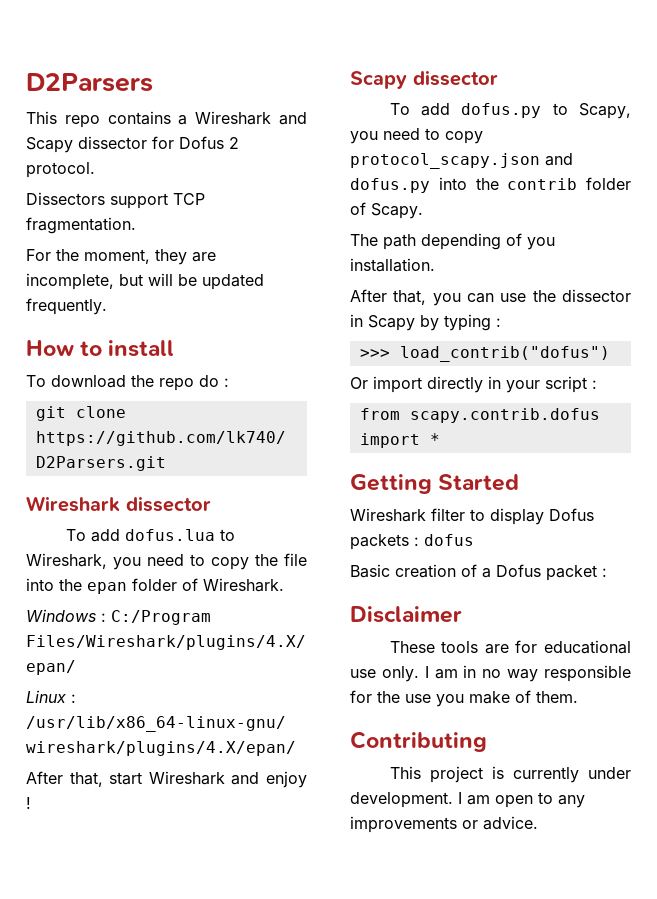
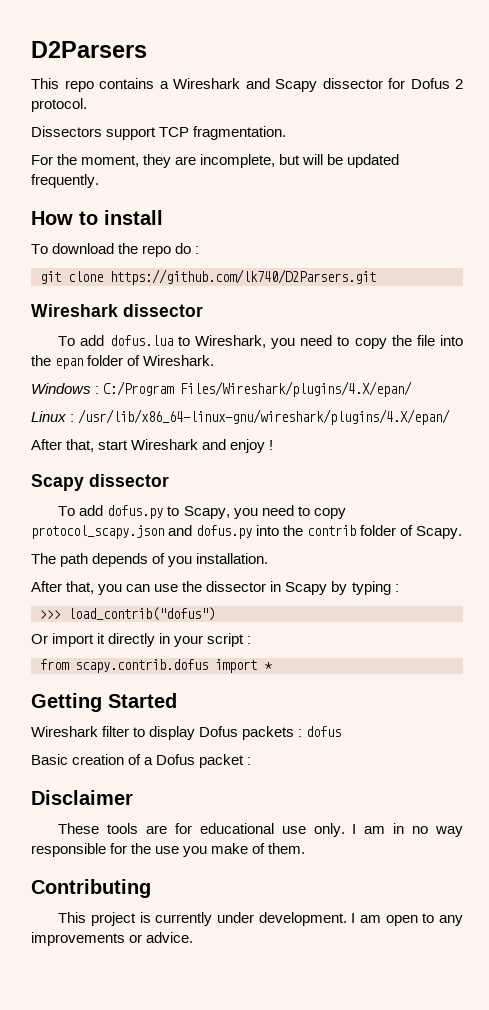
- The path depending of you installation.
+ The path depends of you installation.
- Or import directly in your script :
+ Or import it directly in your script :

